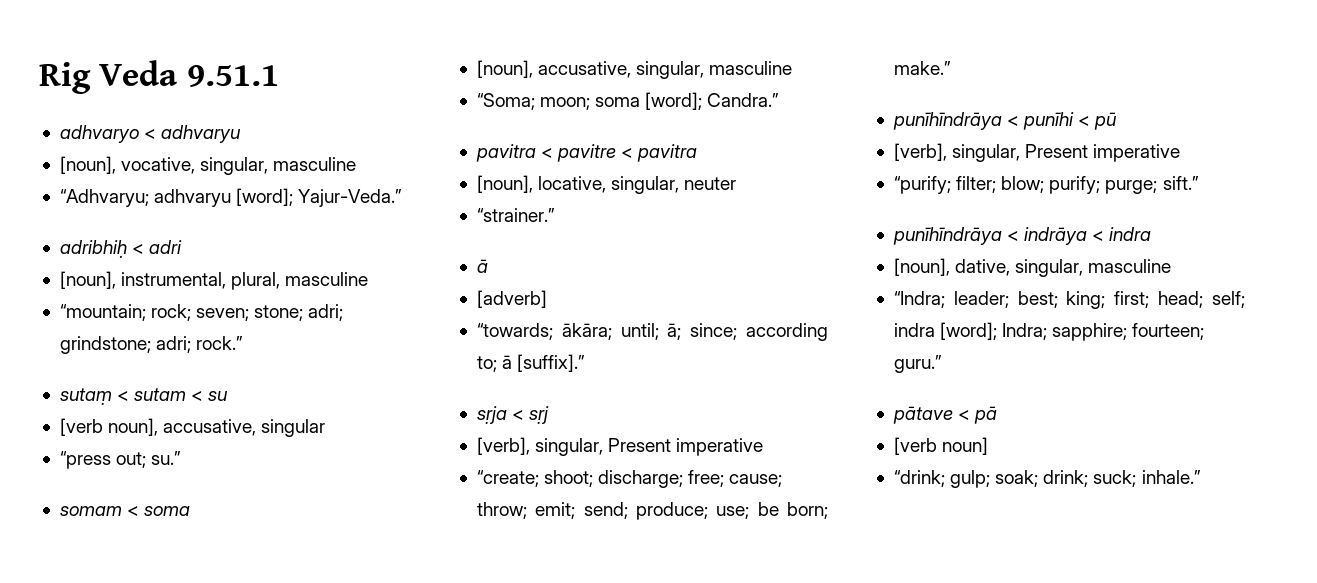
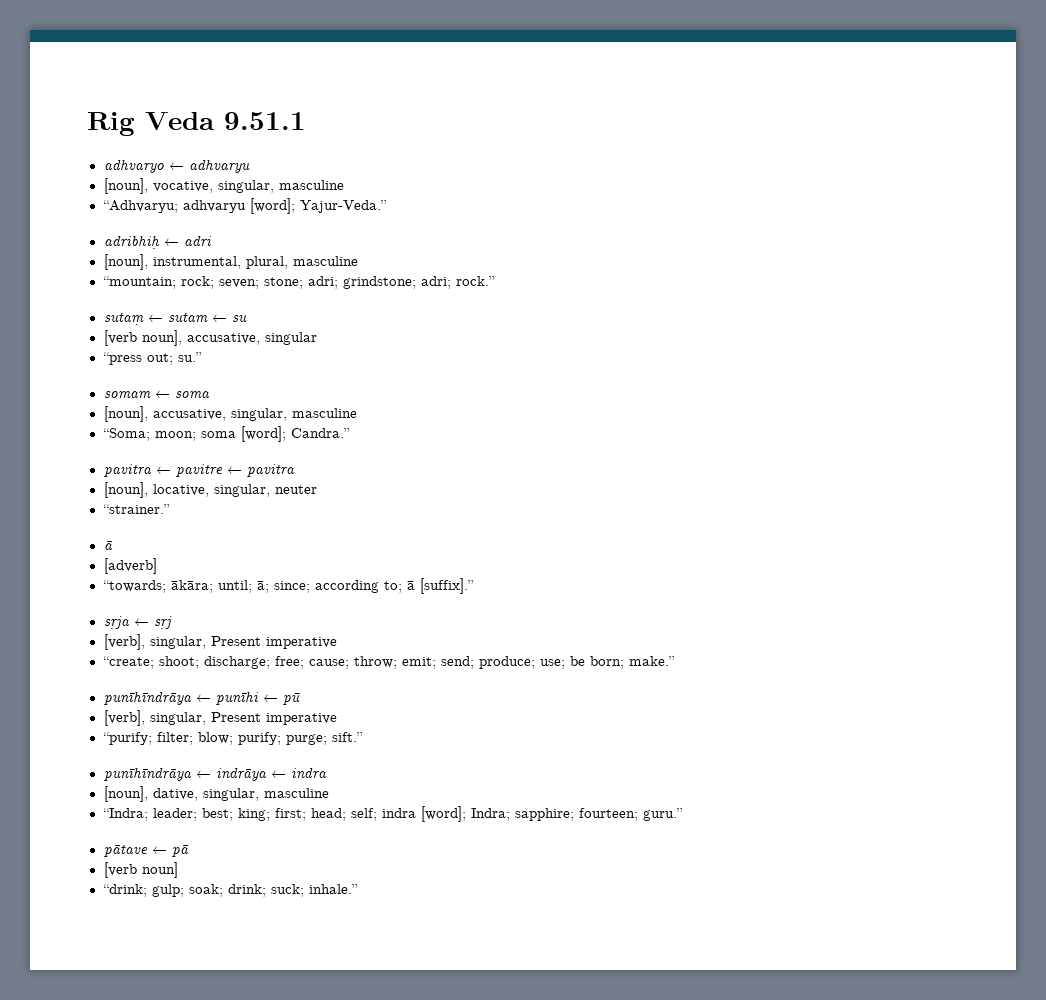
- adhvaryo < adhvaryu
+ adhvaryo ← adhvaryu
- adribhiḥ < adri
+ adribhiḥ ← adri
- sutaṃ < sutam < su
+ sutaṃ ← sutam ← su
- somam < soma
+ somam ← soma
- pavitra < pavitre < pavitra
+ pavitra ← pavitre ← pavitra
- sṛja < sṛj
+ sṛja ← sṛj
- punīhīndrāya < punīhi < pū
+ punīhīndrāya ← punīhi ← pū
- punīhīndrāya < indrāya < indra
+ punīhīndrāya ← indrāya ← indra
- pātave < pā
+ pātave ← pā

